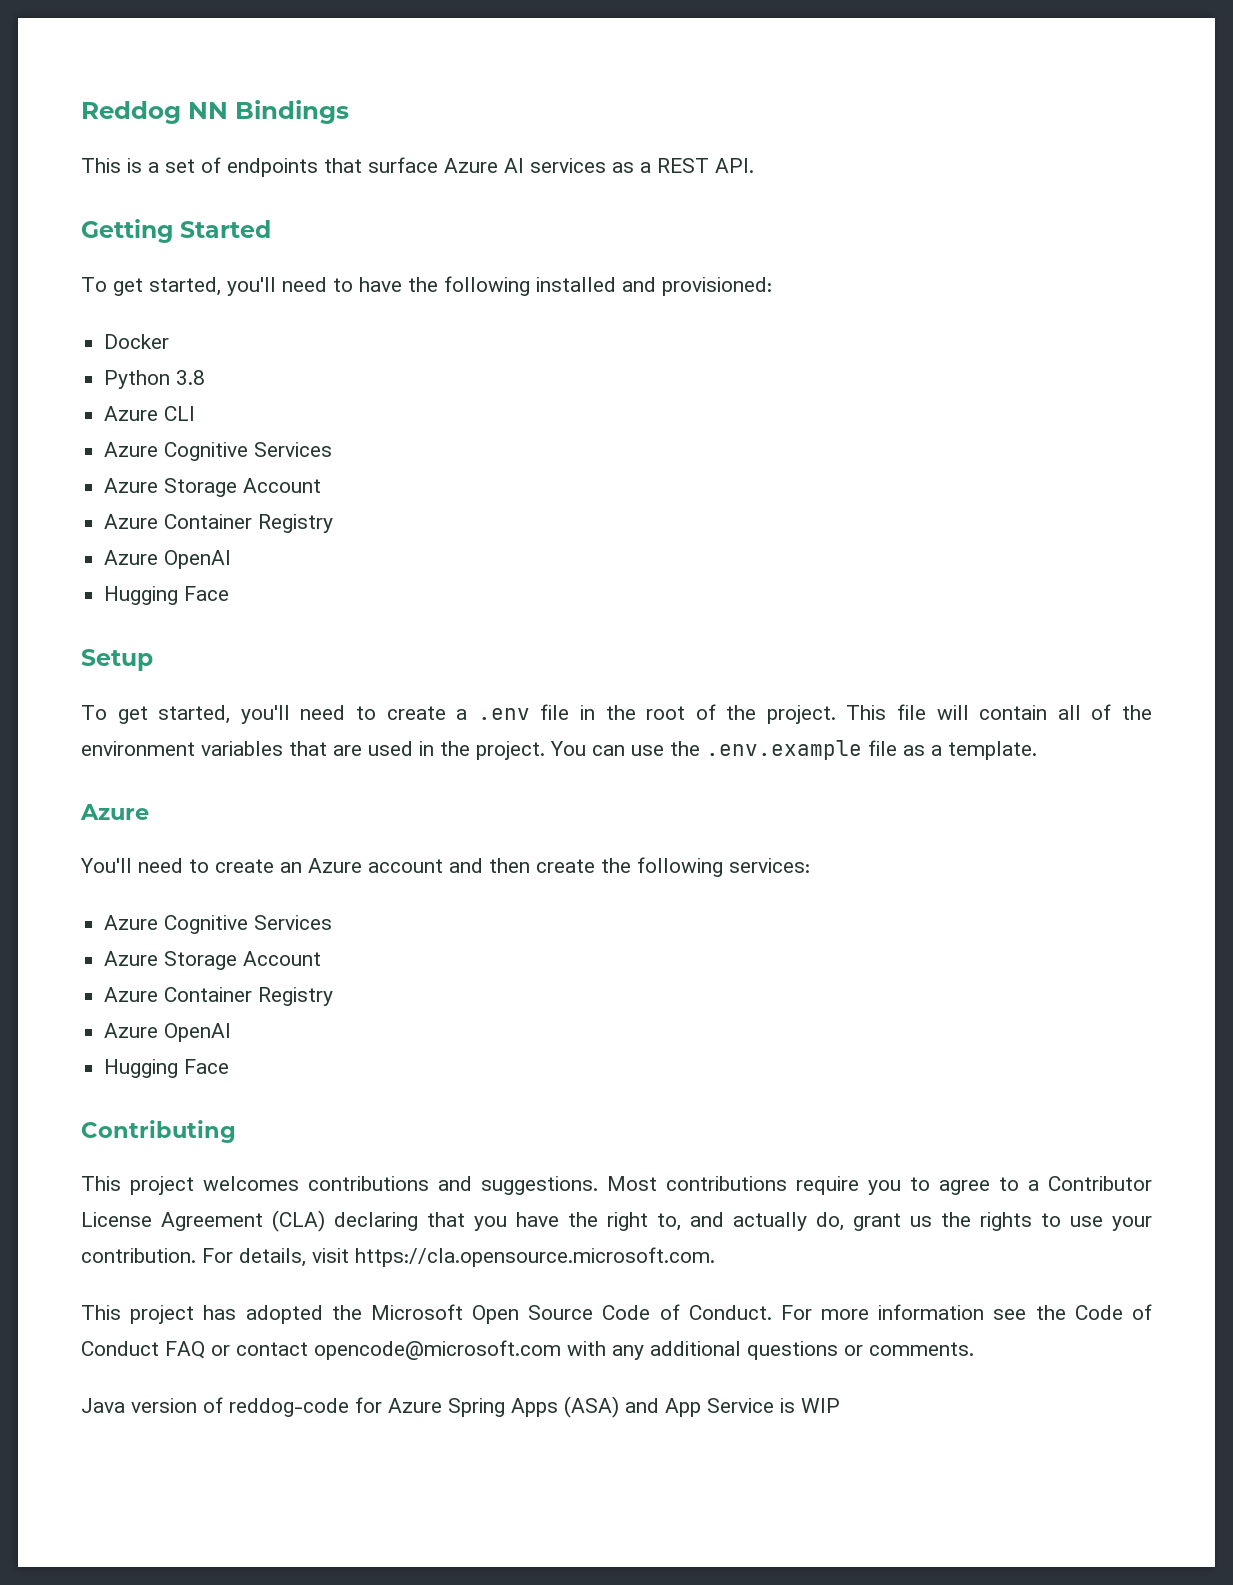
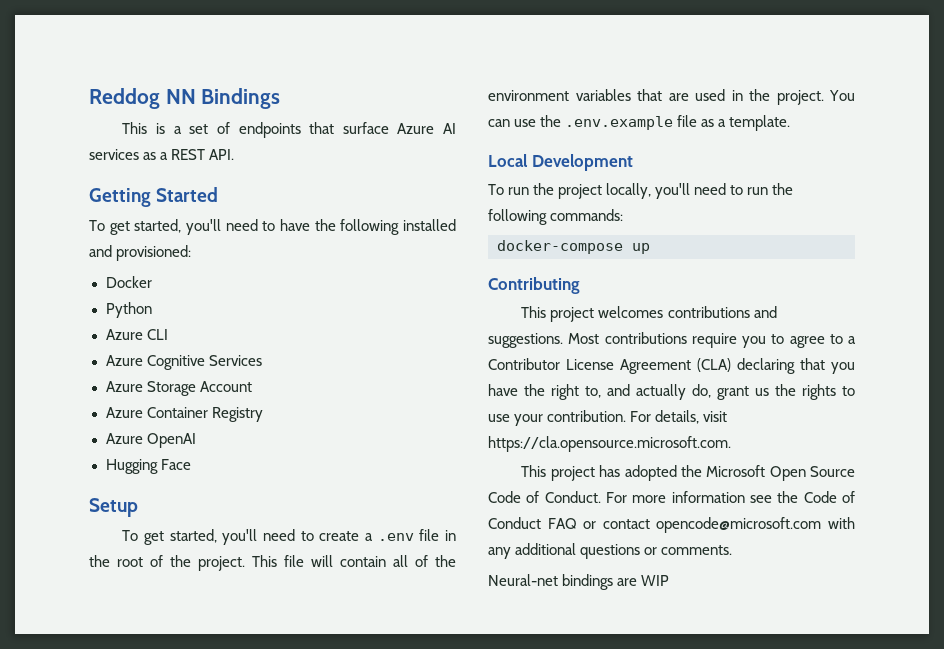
- Python 3.8
+ Python
  You can use the .env.example file as a template.
- Azure
- You'll need to create an Azure account and then create the following services:
- Azure Cognitive Services
- Azure Storage Account
- Azure Container Registry
- Azure OpenAI
- Hugging Face
+ Local Development
+ To run the project locally, you'll need to run the following commands:
+ docker-compose up
- Java version of reddog-code for Azure Spring Apps (ASA) and App Service is WIP
+ Neural-net bindings are WIP

